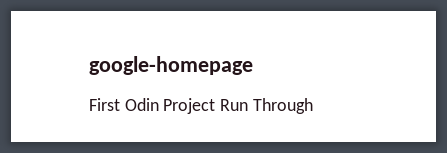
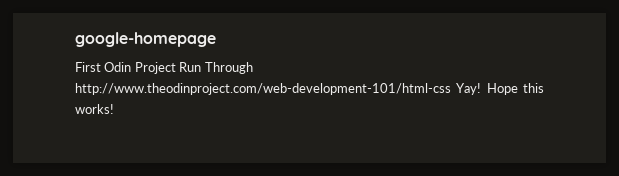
- First Odin Project Run Through
+ First Odin Project Run Through http://www.theodinproject.com/web-development-101/html-css Yay! Hope this works!

